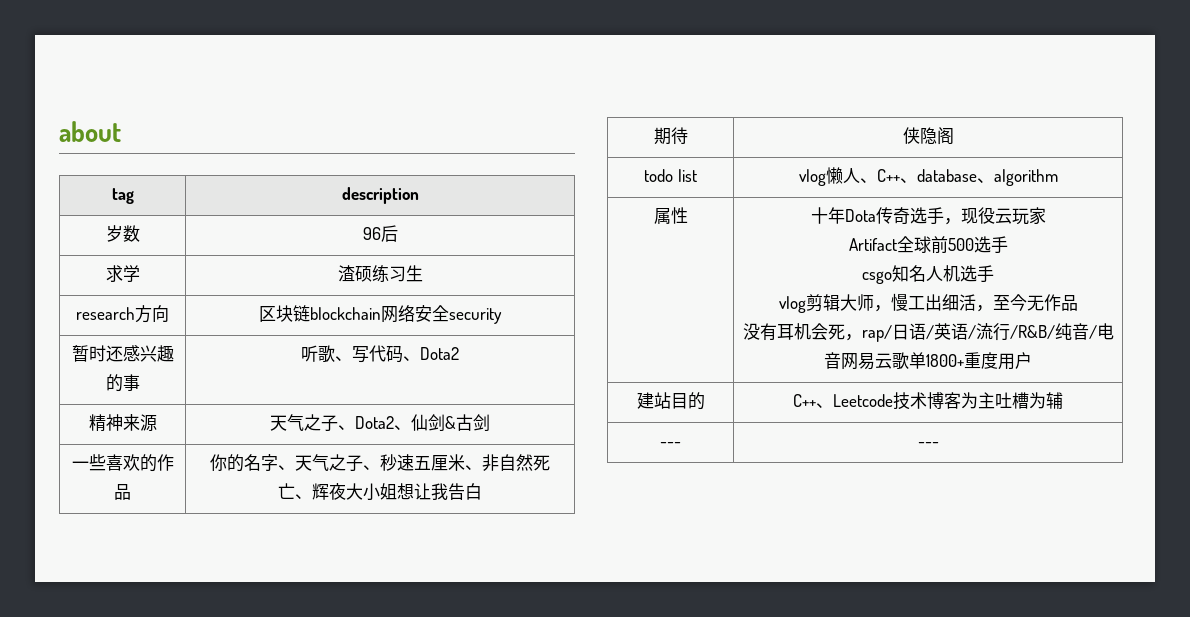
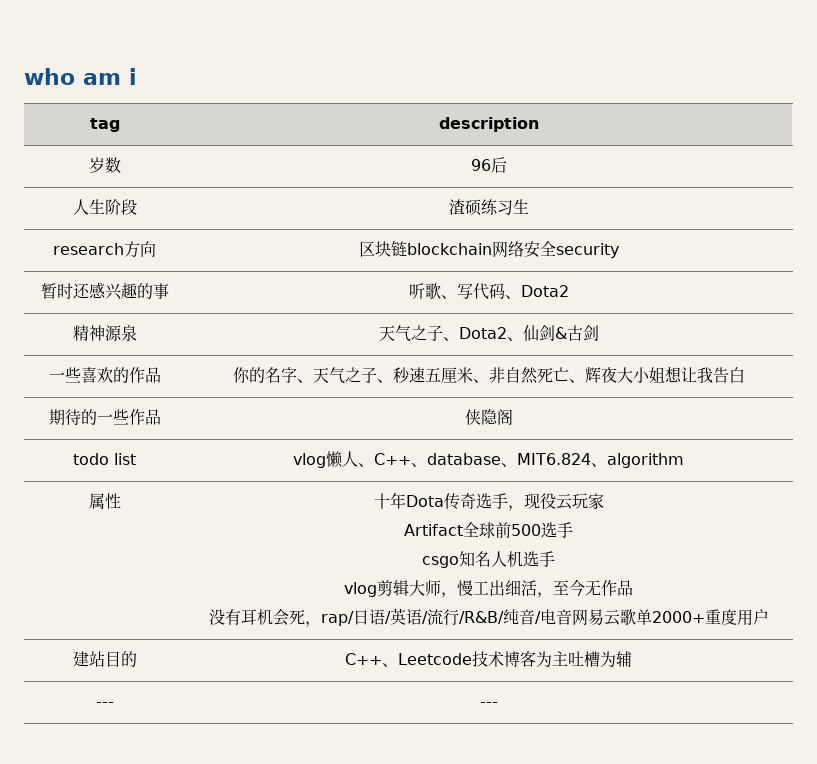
- about
+ who am i
- 求学 | 渣硕练习生
+ 人生阶段 | 渣硕练习生
- 精神来源 | 天气之子、Dota2、仙剑&古剑
+ 精神源泉 | 天气之子、Dota2、仙剑&古剑
- 期待 | 侠隐阁
+ 期待的一些作品 | 侠隐阁
- todo list | vlog懒人、C++、database、algorithm
+ todo list | vlog懒人、C++、database、MIT6.824、algorithm
- 没有耳机会死，rap/日语/英语/流行/R&B/纯音/电音网易云歌单1800+重度用户
+ 没有耳机会死，rap/日语/英语/流行/R&B/纯音/电音网易云歌单2000+重度用户

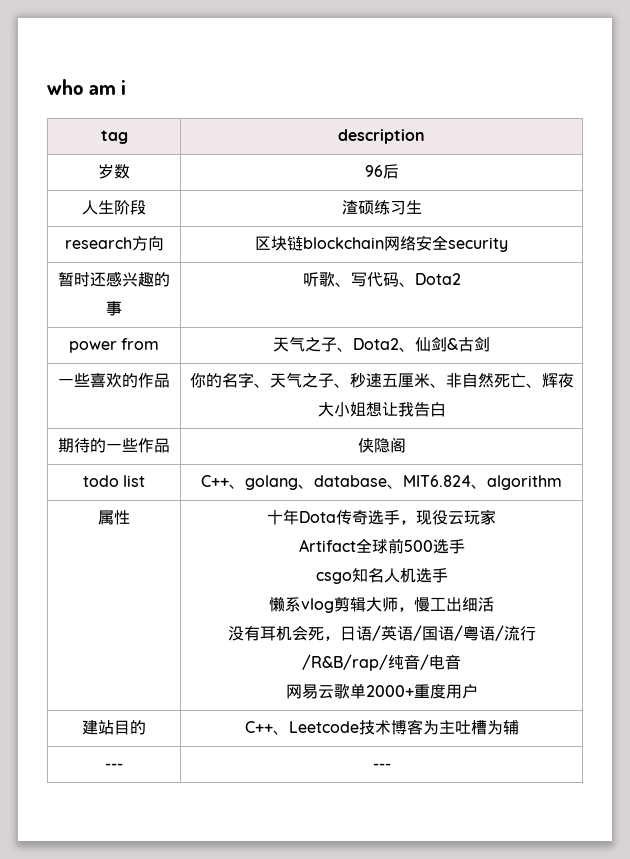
- 精神源泉 | 天气之子、Dota2、仙剑&古剑
+ power from | 天气之子、Dota2、仙剑&古剑
- todo list | vlog懒人、C++、database、MIT6.824、algorithm
+ todo list | C++、golang、database、MIT6.824、algorithm
- vlog剪辑大师，慢工出细活，至今无作品
+ 懒系vlog剪辑大师，慢工出细活
- 没有耳机会死，rap/日语/英语/流行/R&B/纯音/电音网易云歌单2000+重度用户
+ 没有耳机会死，日语/英语/国语/粤语/流行/R&B/rap/纯音/电音
+ 网易云歌单2000+重度用户

